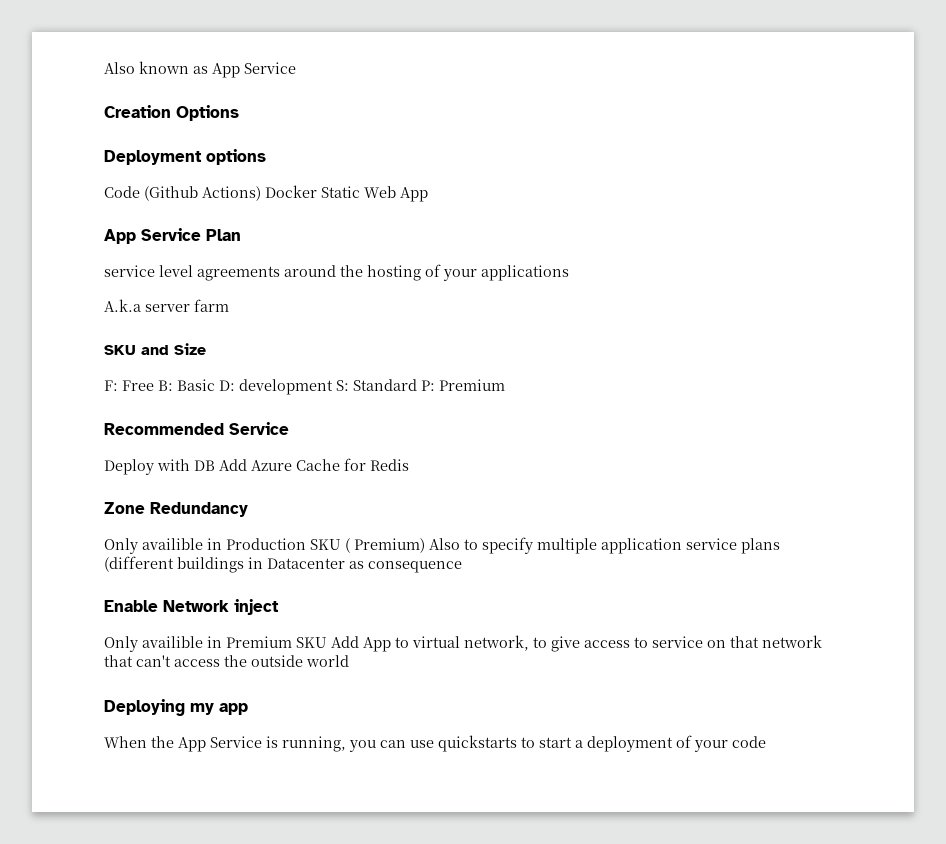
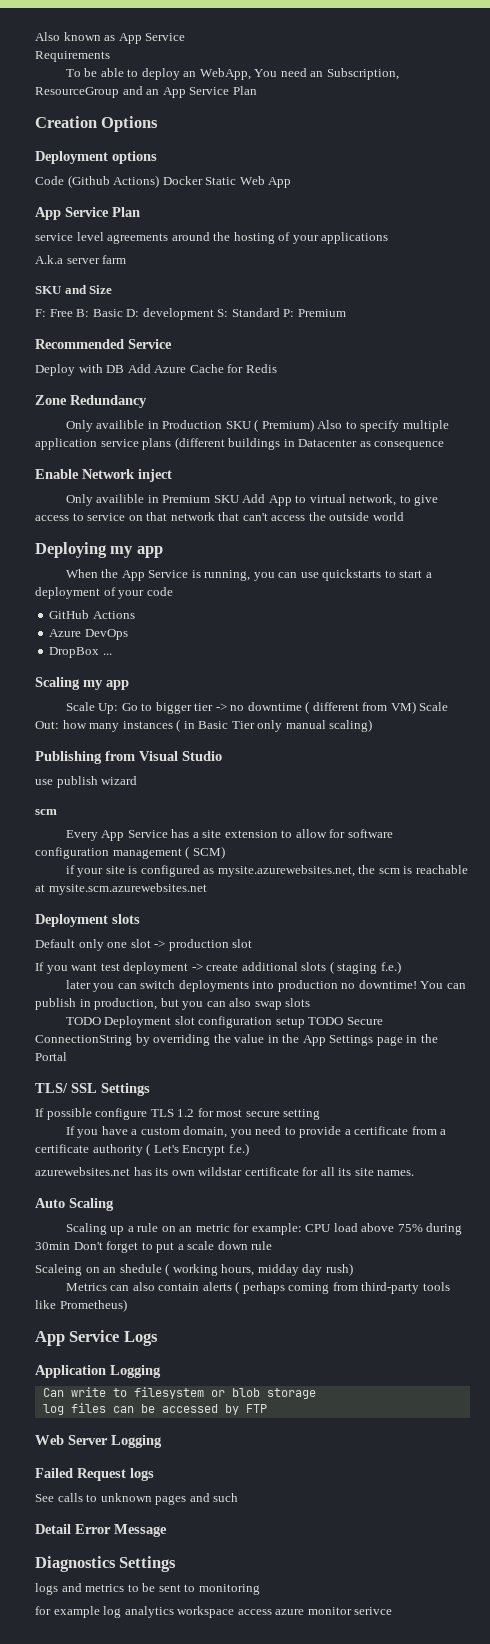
+ Requirements
+ To be able to deploy an WebApp, You need an Subscription, ResourceGroup and an App Service Plan
+ GitHub Actions
+ Azure DevOps
+ DropBox ...
+ Scaling my app
+ Scale Up: Go to bigger tier -> no downtime ( different from VM) Scale Out: how many instances ( in Basic Tier only manual scaling)
+ Publishing from Visual Studio
+ use publish wizard
+ scm
+ Every App Service has a site extension to allow for software configuration management ( SCM)
+ if your site is configured as mysite.azurewebsites.net, the scm is reachable at mysite.scm.azurewebsites.net
+ Deployment slots
+ Default only one slot -> production slot
+ If you want test deployment -> create additional slots ( staging f.e.)
+ later you can switch deployments into production no downtime! You can publish in production, but you can also swap slots
+ TODO Deployment slot configuration setup TODO Secure ConnectionString by overriding the value in the App Settings page in the Portal
+ TLS/ SSL Settings
+ If possible configure TLS 1.2 for most secure setting
+ If you have a custom domain, you need to provide a certificate from a certificate authority ( Let's Encrypt f.e.)
+ azurewebsites.net has its own wildstar certificate for all its site names.
+ Auto Scaling
+ Scaling up a rule on an metric for example: CPU load above 75% during 30min Don't forget to put a scale down rule
+ Scaleing on an shedule ( working hours, midday day rush)
+ Metrics can also contain alerts ( perhaps coming from third-party tools like Prometheus)
+ App Service Logs
+ Application Logging
+ Can write to filesystem or blob storage
+ log files can be accessed by FTP
+ Web Server Logging
+ Failed Request logs
+ See calls to unknown pages and such
+ Detail Error Message
+ Diagnostics Settings
+ logs and metrics to be sent to monitoring
+ for example log analytics workspace access azure monitor serivce

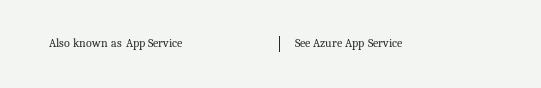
- Requirements
- To be able to deploy an WebApp, You need an Subscription, ResourceGroup and an App Service Plan
- Creation Options
- Deployment options
- Code (Github Actions) Docker Static Web App
- App Service Plan
- service level agreements around the hosting of your applications
- A.k.a server farm
- SKU and Size
- F: Free B: Basic D: development S: Standard P: Premium
- Recommended Service
- Deploy with DB Add Azure Cache for Redis
- Zone Redundancy
- Only availible in Production SKU ( Premium) Also to specify multiple application service plans (different buildings in Datacenter as consequence
- Enable Network inject
- Only availible in Premium SKU Add App to virtual network, to give access to service on that network that can't access the outside world
- Deploying my app
- When the App Service is running, you can use quickstarts to start a deployment of your code
- GitHub Actions
- Azure DevOps
- DropBox ...
- Scaling my app
- Scale Up: Go to bigger tier -> no downtime ( different from VM) Scale Out: how many instances ( in Basic Tier only manual scaling)
- Publishing from Visual Studio
- use publish wizard
- scm
- Every App Service has a site extension to allow for software configuration management ( SCM)
- if your site is configured as mysite.azurewebsites.net, the scm is reachable at mysite.scm.azurewebsites.net
- Deployment slots
- Default only one slot -> production slot
- If you want test deployment -> create additional slots ( staging f.e.)
- later you can switch deployments into production no downtime! You can publish in production, but you can also swap slots
- TODO Deployment slot configuration setup TODO Secure ConnectionString by overriding the value in the App Settings page in the Portal
- TLS/ SSL Settings
- If possible configure TLS 1.2 for most secure setting
- If you have a custom domain, you need to provide a certificate from a certificate authority ( Let's Encrypt f.e.)
- azurewebsites.net has its own wildstar certificate for all its site names.
- Auto Scaling
- Scaling up a rule on an metric for example: CPU load above 75% during 30min Don't forget to put a scale down rule
- Scaleing on an shedule ( working hours, midday day rush)
- Metrics can also contain alerts ( perhaps coming from third-party tools like Prometheus)
- App Service Logs
- Application Logging
- Can write to filesystem or blob storage
- log files can be accessed by FTP
- Web Server Logging
- Failed Request logs
- See calls to unknown pages and such
- Detail Error Message
- Diagnostics Settings
- logs and metrics to be sent to monitoring
- for example log analytics workspace access azure monitor serivce
+ See Azure App Service

